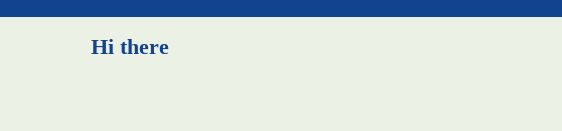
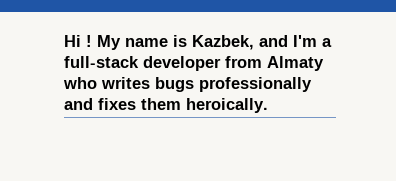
- Hi there
+ Hi ! My name is Kazbek, and I'm a full-stack developer from Almaty who writes bugs professionally and fixes them heroically.

